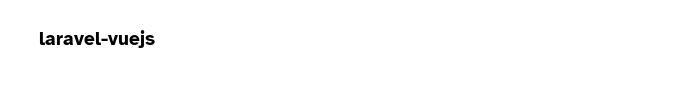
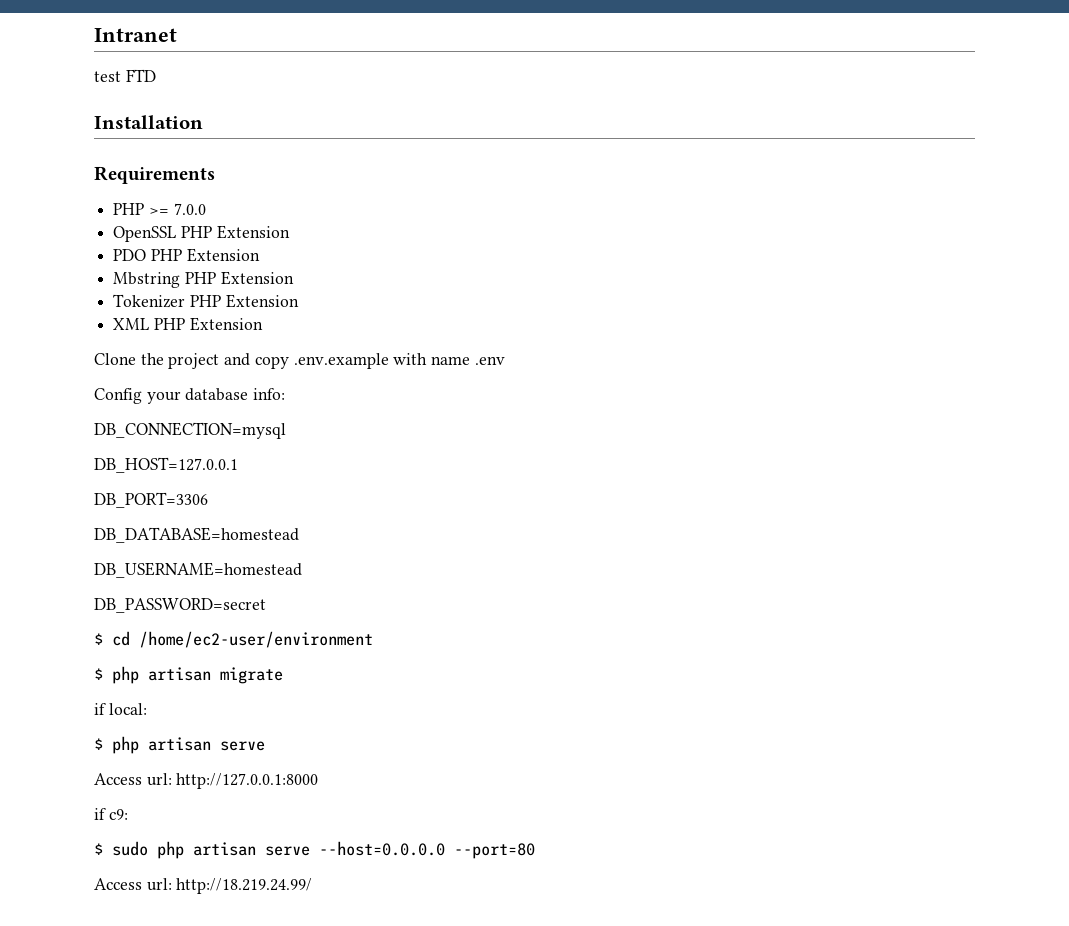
- laravel-vuejs
+ Intranet
+ test FTD
+ Installation
+ Requirements
+ PHP >= 7.0.0
+ OpenSSL PHP Extension
+ PDO PHP Extension
+ Mbstring PHP Extension
+ Tokenizer PHP Extension
+ XML PHP Extension
+ Clone the project and copy .env.example with name .env
+ Config your database info:
+ DB_CONNECTION=mysql
+ DB_HOST=127.0.0.1
+ DB_PORT=3306
+ DB_DATABASE=homestead
+ DB_USERNAME=homestead
+ DB_PASSWORD=secret
+ $ cd /home/ec2-user/environment
+ $ php artisan migrate
+ if local:
+ $ php artisan serve
+ Access url: http://127.0.0.1:8000
+ if c9:
+ $ sudo php artisan serve --host=0.0.0.0 --port=80
+ Access url: http://18.219.24.99/

